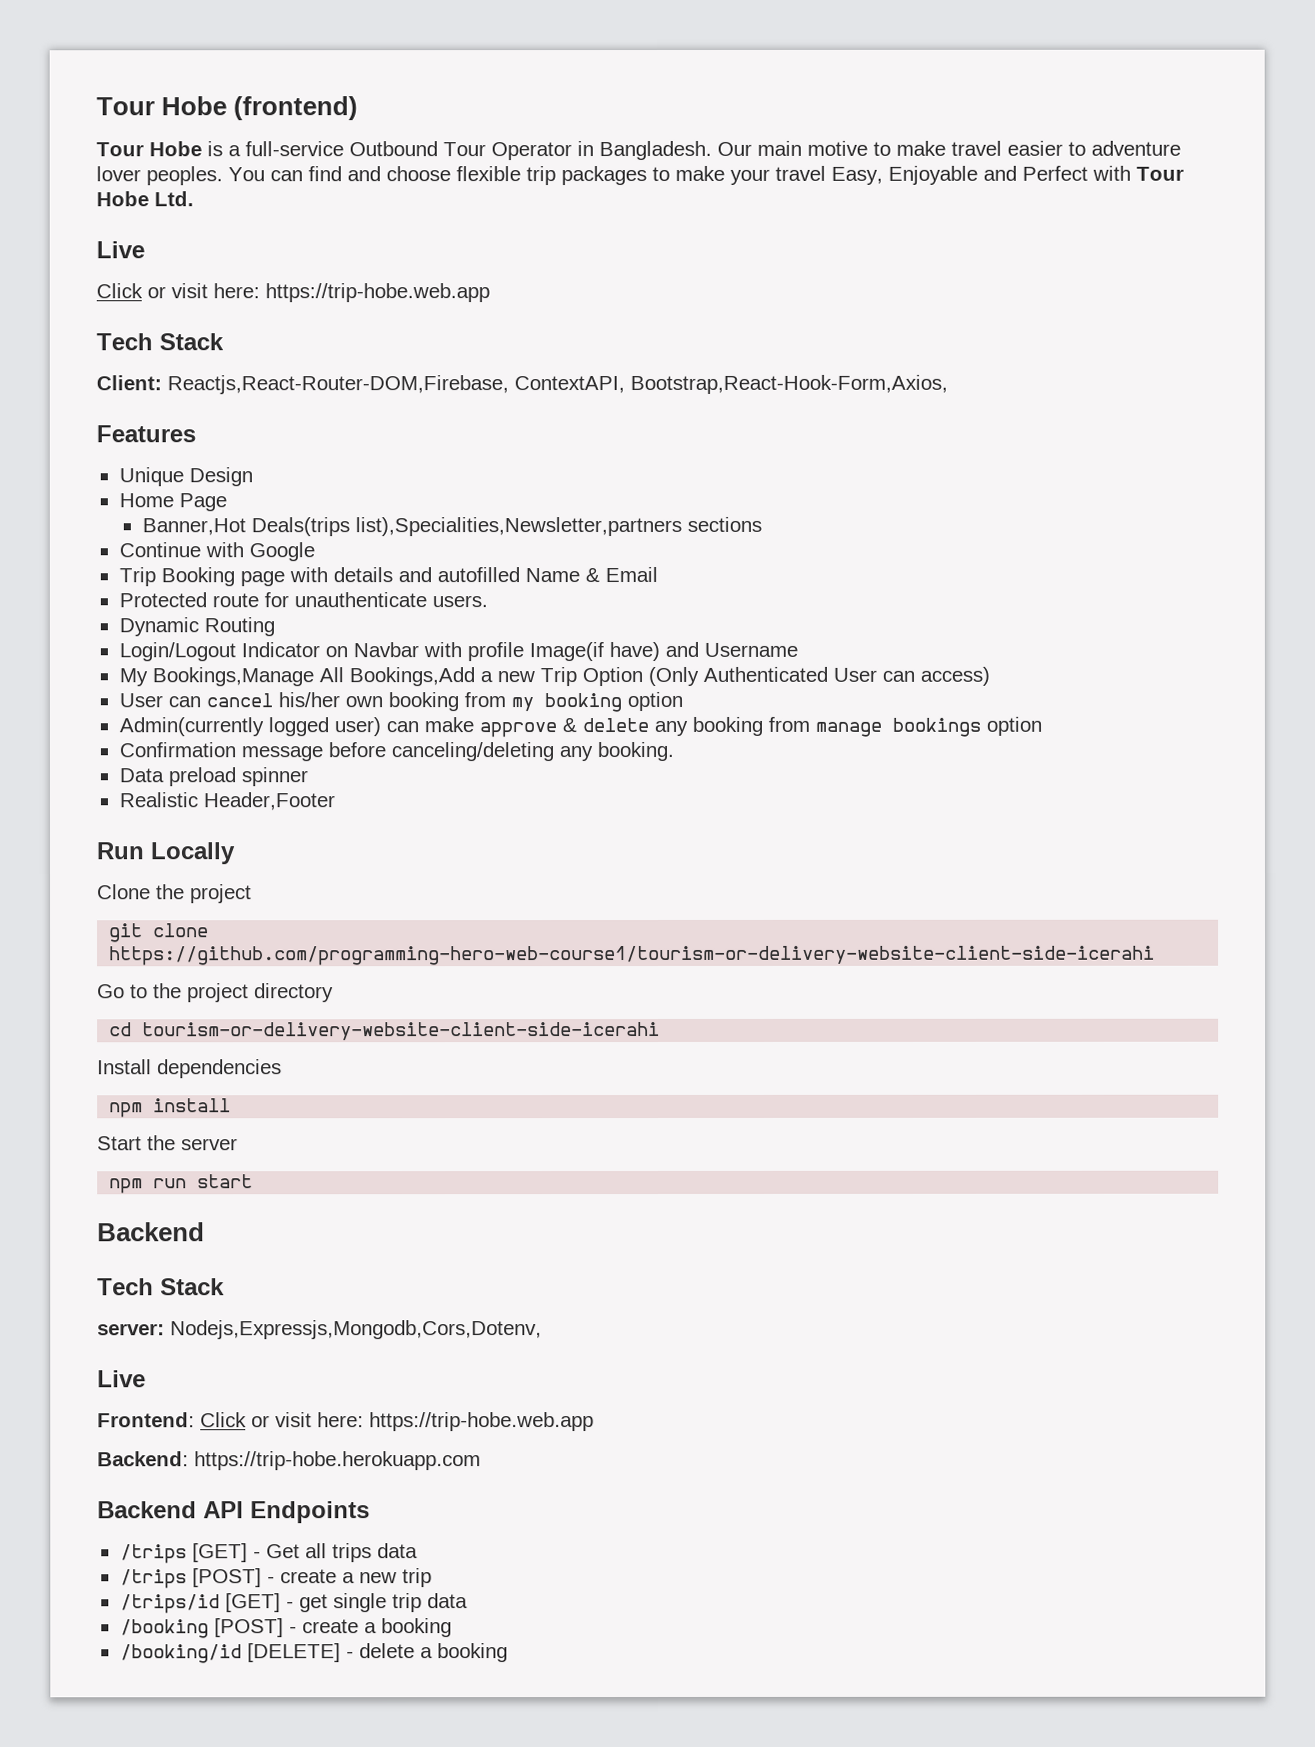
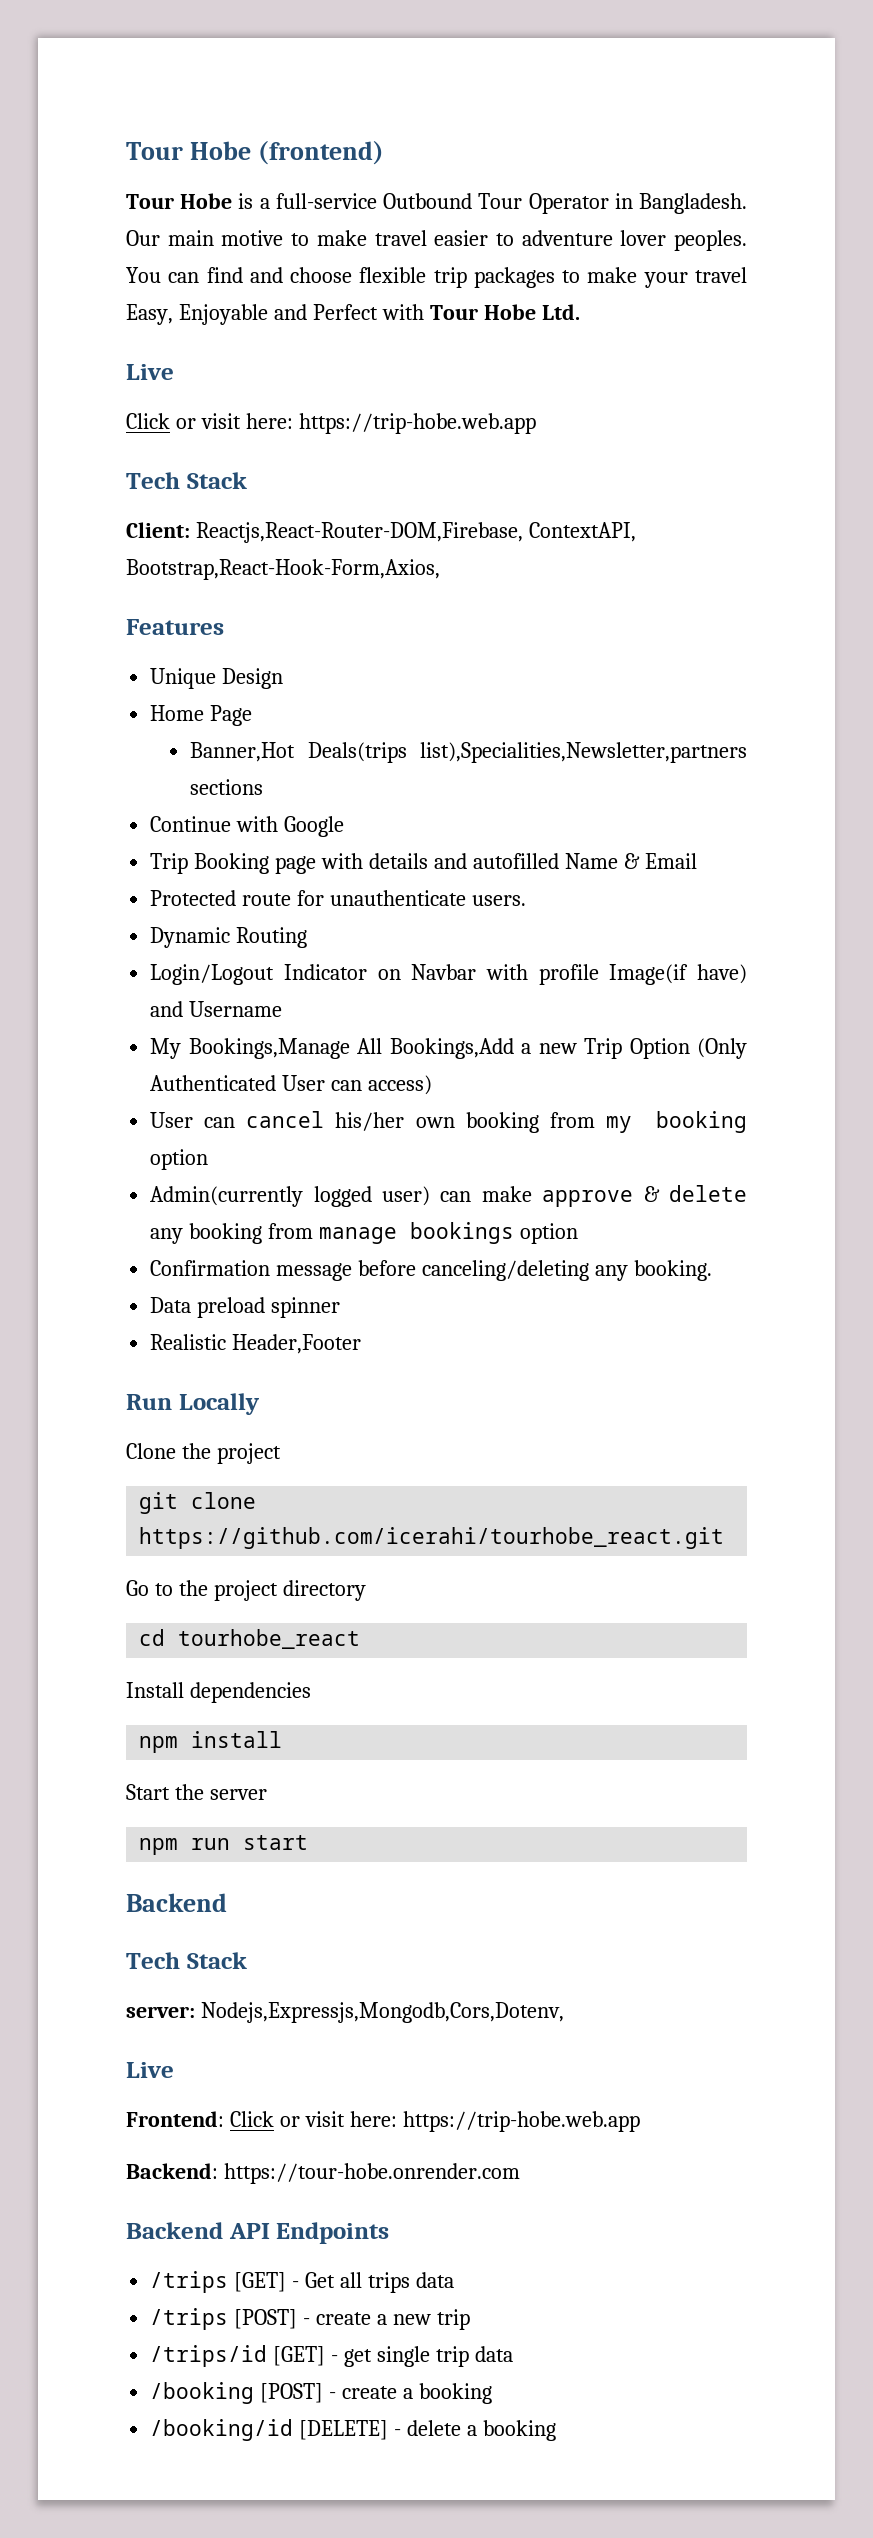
- git clone https://github.com/programming-hero-web-course1/tourism-or-delivery-website-client-side-icerahi
+ git clone https://github.com/icerahi/tourhobe_react.git
- cd tourism-or-delivery-website-client-side-icerahi
+ cd tourhobe_react
- Backend: https://trip-hobe.herokuapp.com
+ Backend: https://tour-hobe.onrender.com

